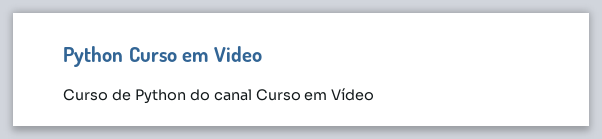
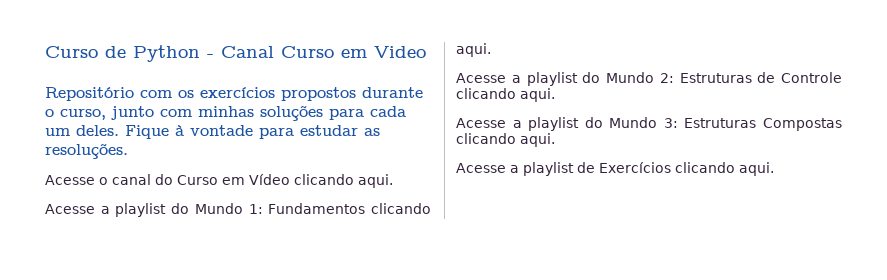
- Python Curso em Video
- Curso de Python do canal Curso em Vídeo
+ Curso de Python - Canal Curso em Video
+ Repositório com os exercícios propostos durante o curso, junto com minhas soluções para cada um deles. Fique à vontade para estudar as resoluções.
+ Acesse o canal do Curso em Vídeo clicando aqui.
+ Acesse a playlist do Mundo 1: Fundamentos clicando aqui.
+ Acesse a playlist do Mundo 2: Estruturas de Controle clicando aqui.
+ Acesse a playlist do Mundo 3: Estruturas Compostas clicando aqui.
+ Acesse a playlist de Exercícios clicando aqui.

